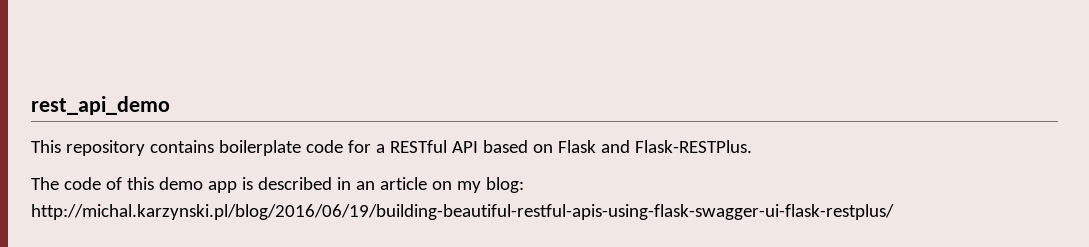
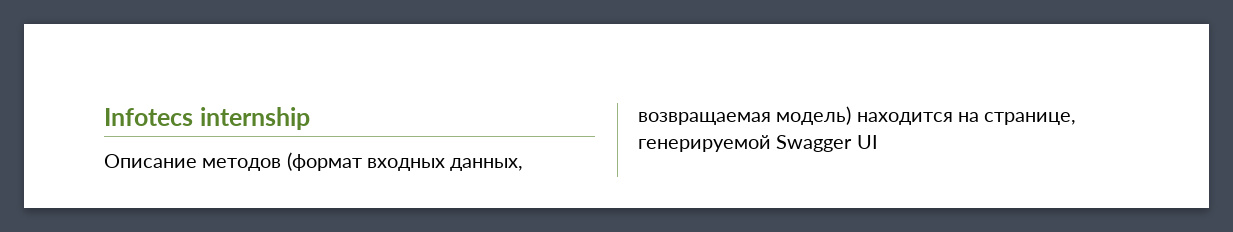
- rest_api_demo
- This repository contains boilerplate code for a RESTful API based on Flask and Flask-RESTPlus.
- The code of this demo app is described in an article on my blog: http://michal.karzynski.pl/blog/2016/06/19/building-beautiful-restful-apis-using-flask-swagger-ui-flask-restplus/
+ Infotecs internship
+ Описание методов (формат входных данных, возвращаемая модель) находится на странице, генерируемой Swagger UI

